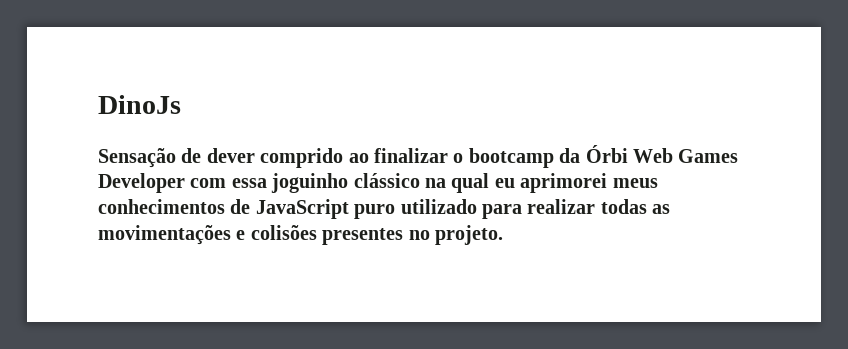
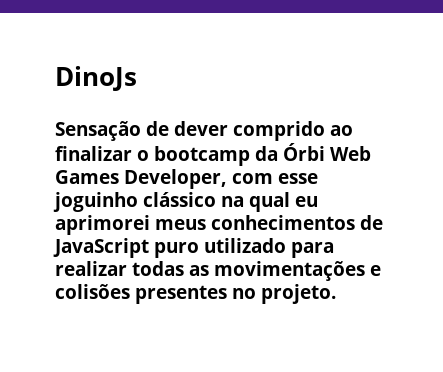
- Sensação de dever comprido ao finalizar o bootcamp da Órbi Web Games Developer com essa joguinho clássico na qual eu aprimorei meus conhecimentos de JavaScript puro utilizado para realizar todas as movimentações e colisões presentes no projeto.
+ Sensação de dever comprido ao finalizar o bootcamp da Órbi Web Games Developer, com esse joguinho clássico na qual eu aprimorei meus conhecimentos de JavaScript puro utilizado para realizar todas as movimentações e colisões presentes no projeto.

